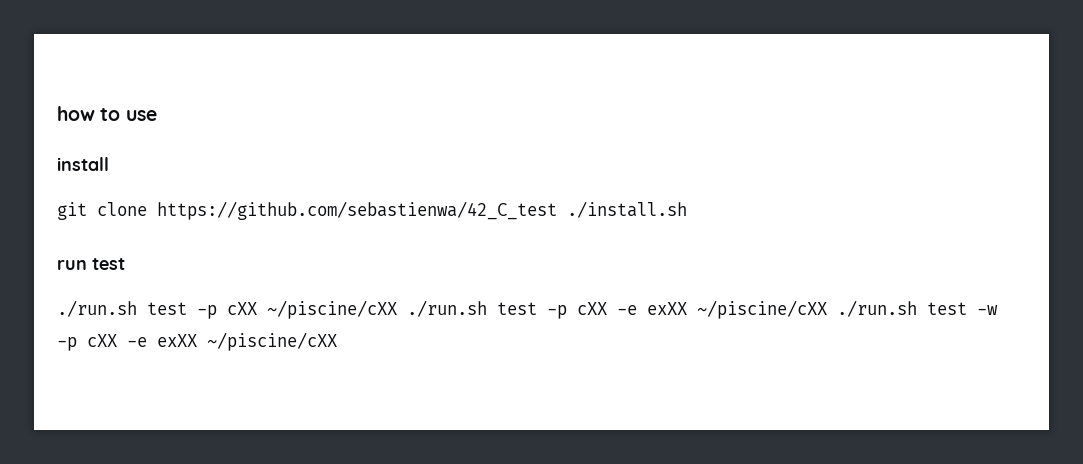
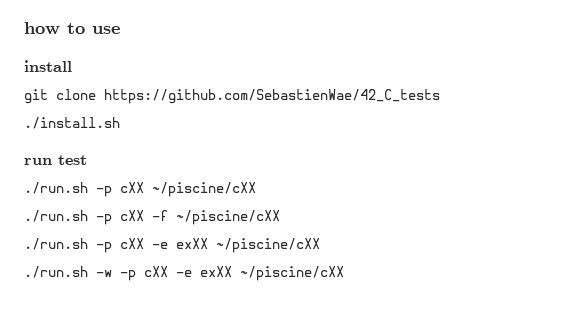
- git clone https://github.com/sebastienwa/42_C_test ./install.sh
+ git clone https://github.com/SebastienWae/42_C_tests
+ ./install.sh
- ./run.sh test -p cXX ~/piscine/cXX ./run.sh test -p cXX -e exXX ~/piscine/cXX ./run.sh test -w -p cXX -e exXX ~/piscine/cXX
+ ./run.sh -p cXX ~/piscine/cXX
+ ./run.sh -p cXX -f ~/piscine/cXX
+ ./run.sh -p cXX -e exXX ~/piscine/cXX
+ ./run.sh -w -p cXX -e exXX ~/piscine/cXX

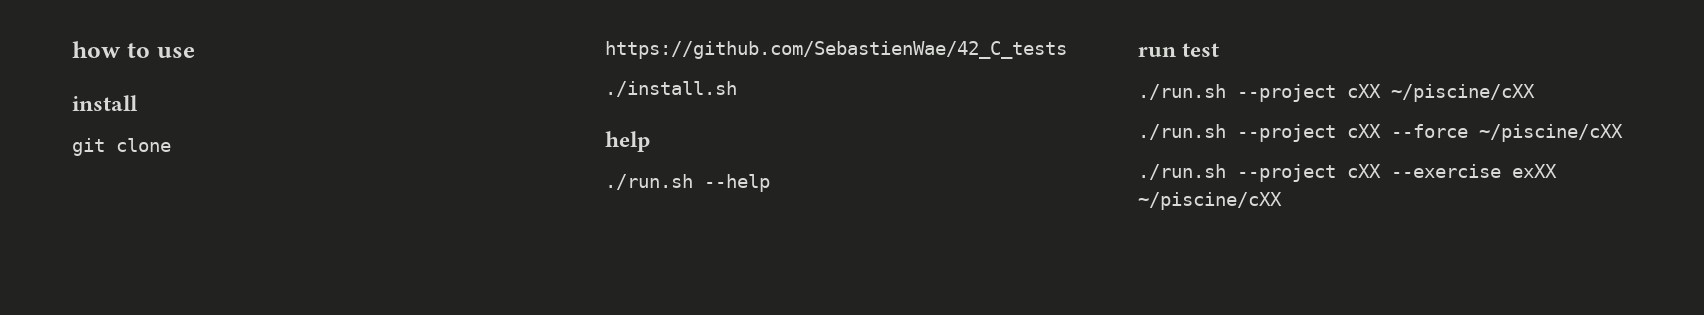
+ help
+ ./run.sh --help
- ./run.sh -p cXX ~/piscine/cXX
+ ./run.sh --project cXX ~/piscine/cXX
- ./run.sh -p cXX -f ~/piscine/cXX
- ./run.sh -p cXX -e exXX ~/piscine/cXX
- ./run.sh -w -p cXX -e exXX ~/piscine/cXX
+ ./run.sh --project cXX --force ~/piscine/cXX
+ ./run.sh --project cXX --exercise exXX ~/piscine/cXX

